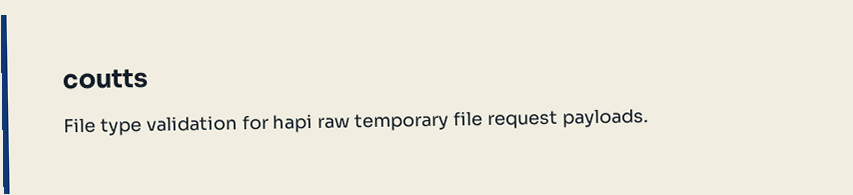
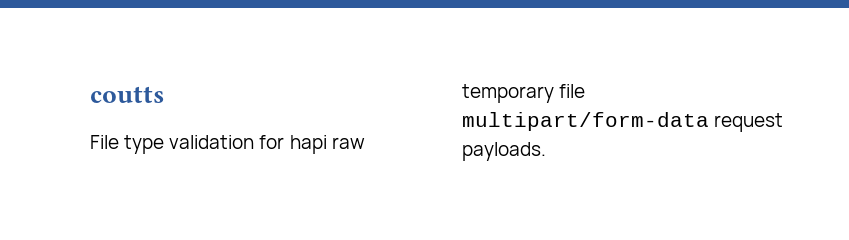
- File type validation for hapi raw temporary file request payloads.
+ File type validation for hapi raw temporary file multipart/form-data request payloads.

